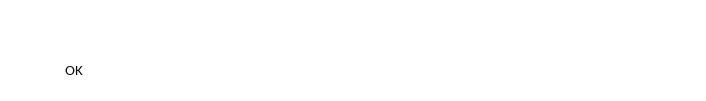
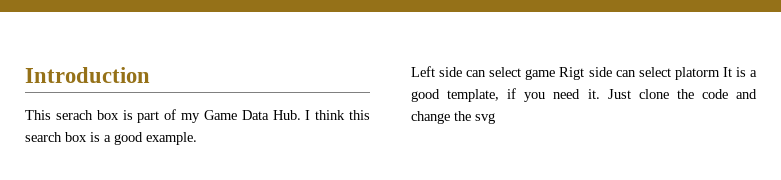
- OK
+ Introduction
+ This serach box is part of my Game Data Hub. I think this search box is a good example.
+ Left side can select game Rigt side can select platorm It is a good template, if you need it. Just clone the code and change the svg

